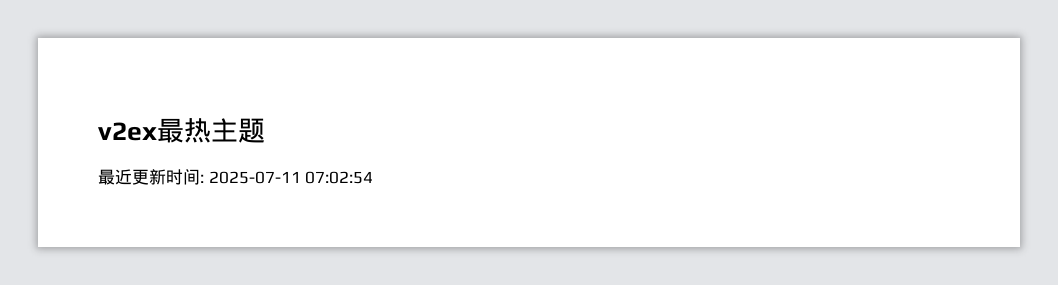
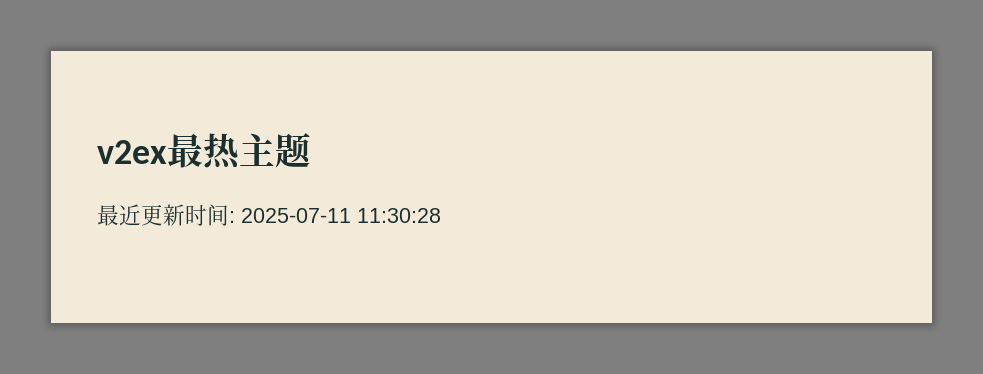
- 最近更新时间: 2025-07-11 07:02:54
+ 最近更新时间: 2025-07-11 11:30:28

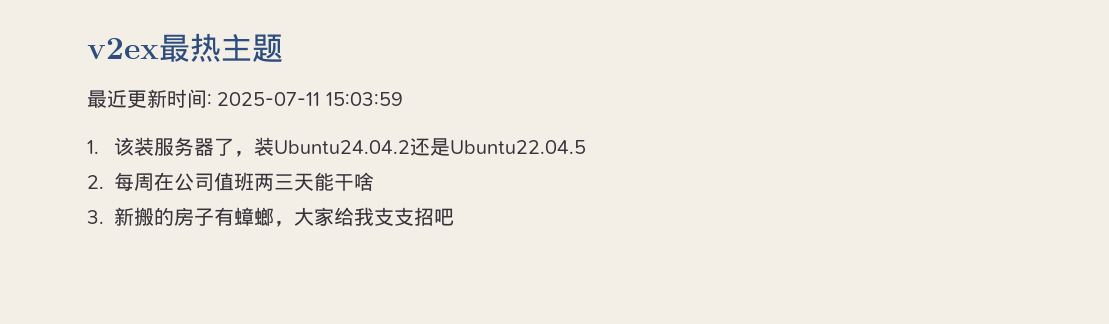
- 最近更新时间: 2025-07-11 11:30:28
+ 最近更新时间: 2025-07-11 15:03:59
+ 1.该装服务器了，装Ubuntu24.04.2还是Ubuntu22.04.5
+ 2.每周在公司值班两三天能干啥
+ 3.新搬的房子有蟑螂，大家给我支支招吧

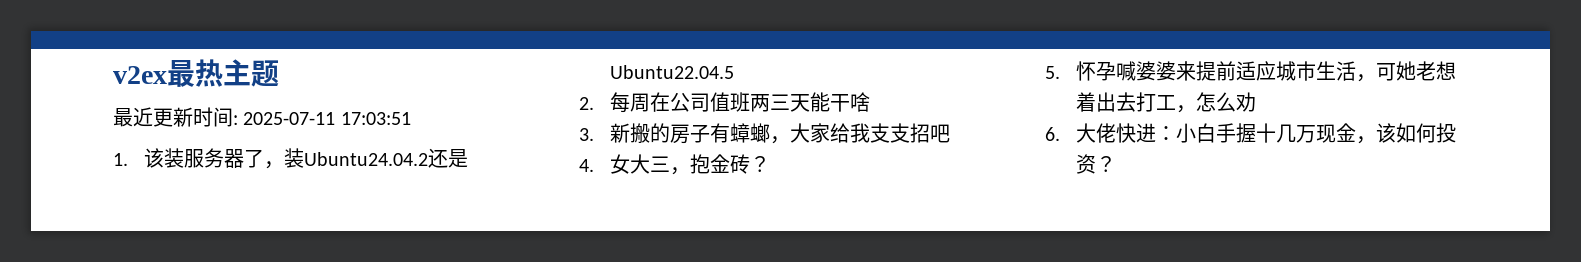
- 最近更新时间: 2025-07-11 15:03:59
+ 最近更新时间: 2025-07-11 17:03:51
+ 4.女大三，抱金砖？
+ 5.怀孕喊婆婆来提前适应城市生活，可她老想着出去打工，怎么劝
+ 6.大佬快进：小白手握十几万现金，该如何投资？

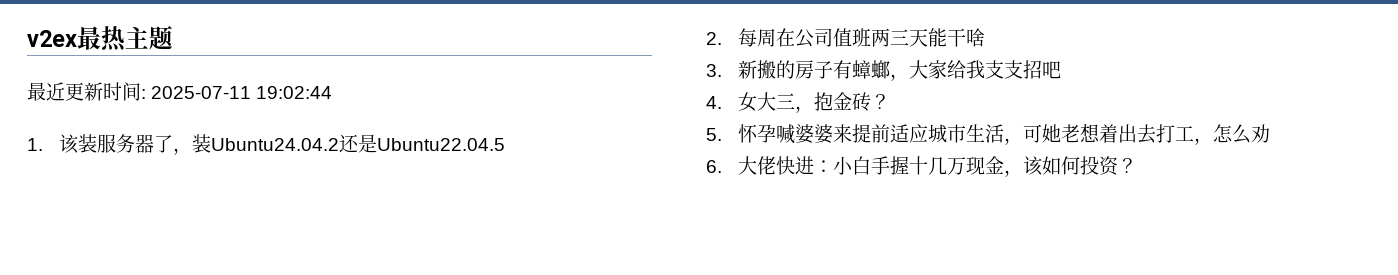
- 最近更新时间: 2025-07-11 17:03:51
+ 最近更新时间: 2025-07-11 19:02:44

